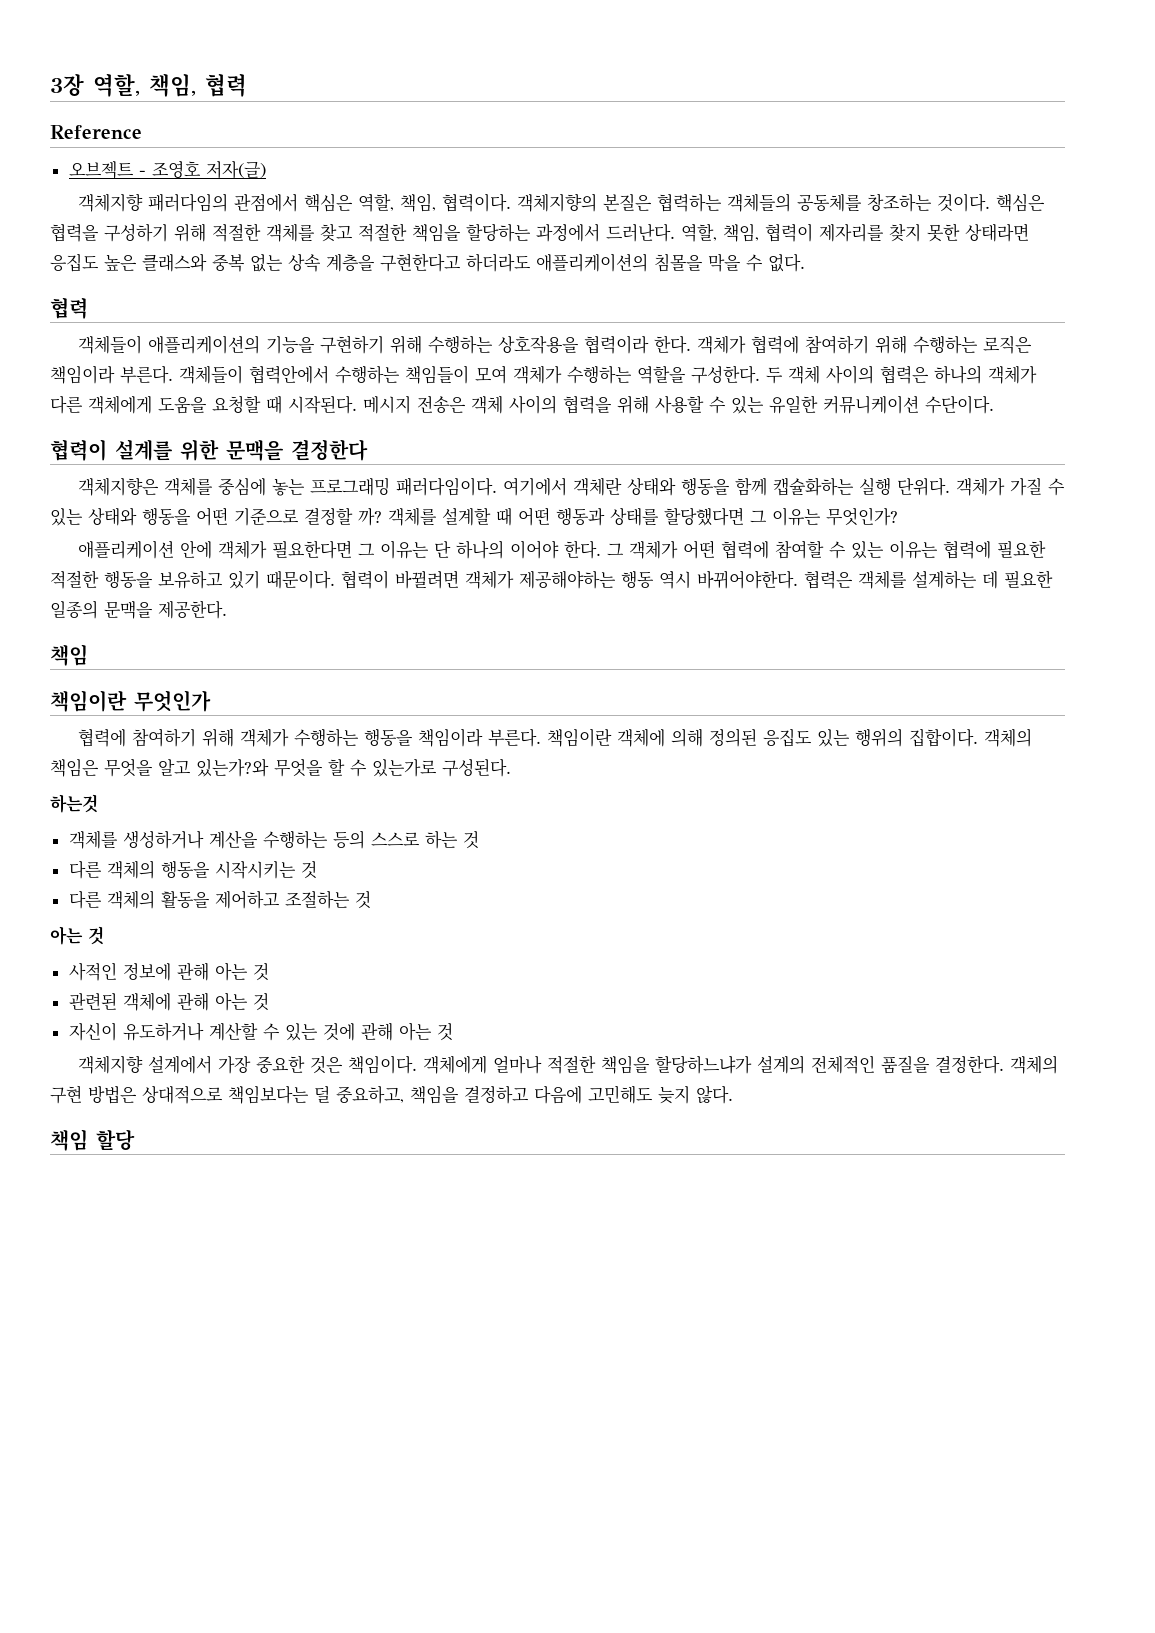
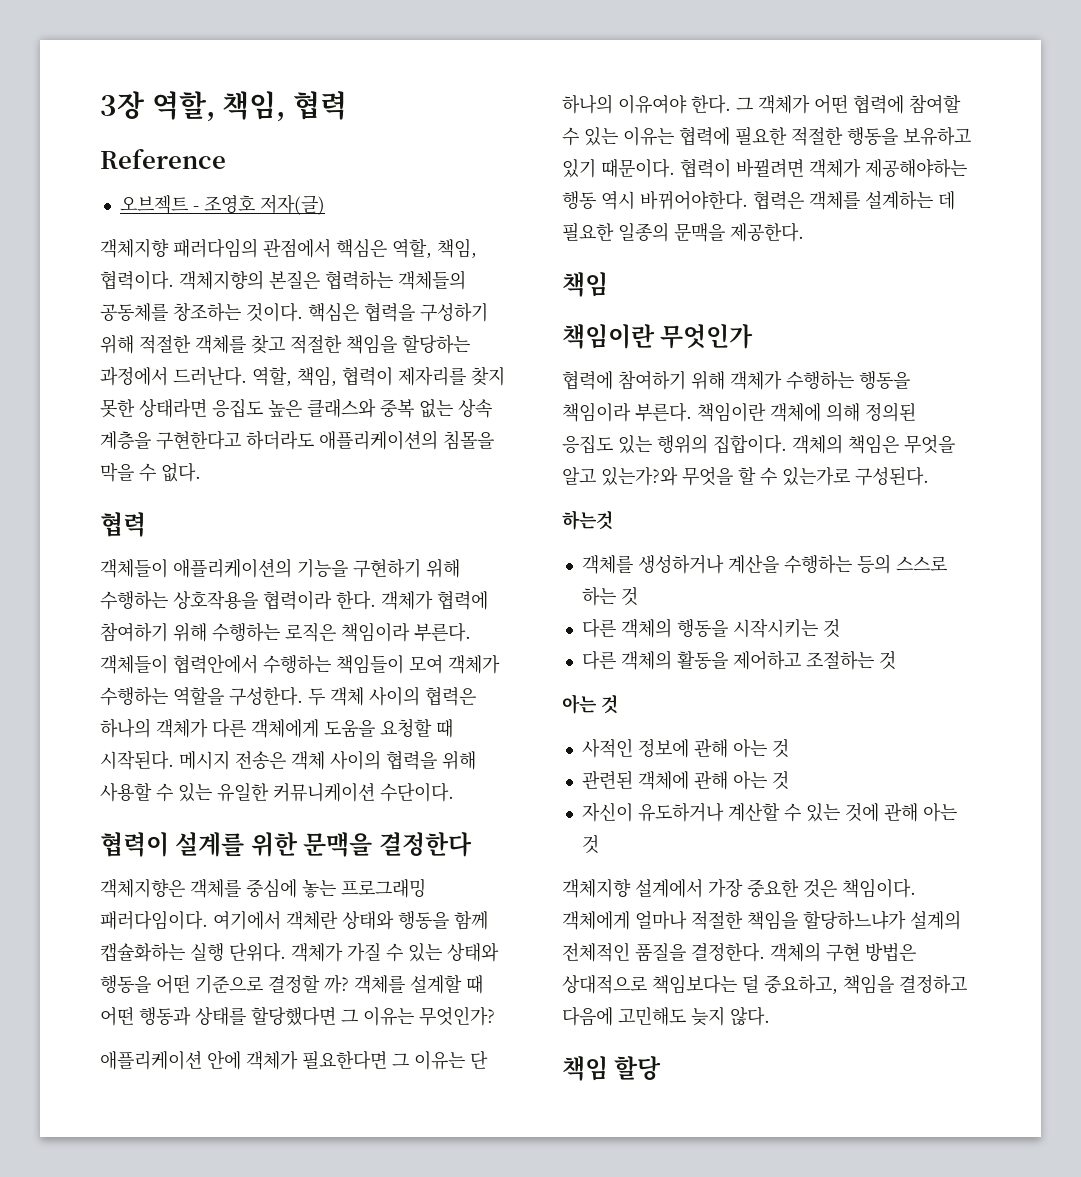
- 애플리케이션 안에 객체가 필요한다면 그 이유는 단 하나의 이어야 한다.
+ 애플리케이션 안에 객체가 필요한다면 그 이유는 단 하나의 이유여야 한다.

